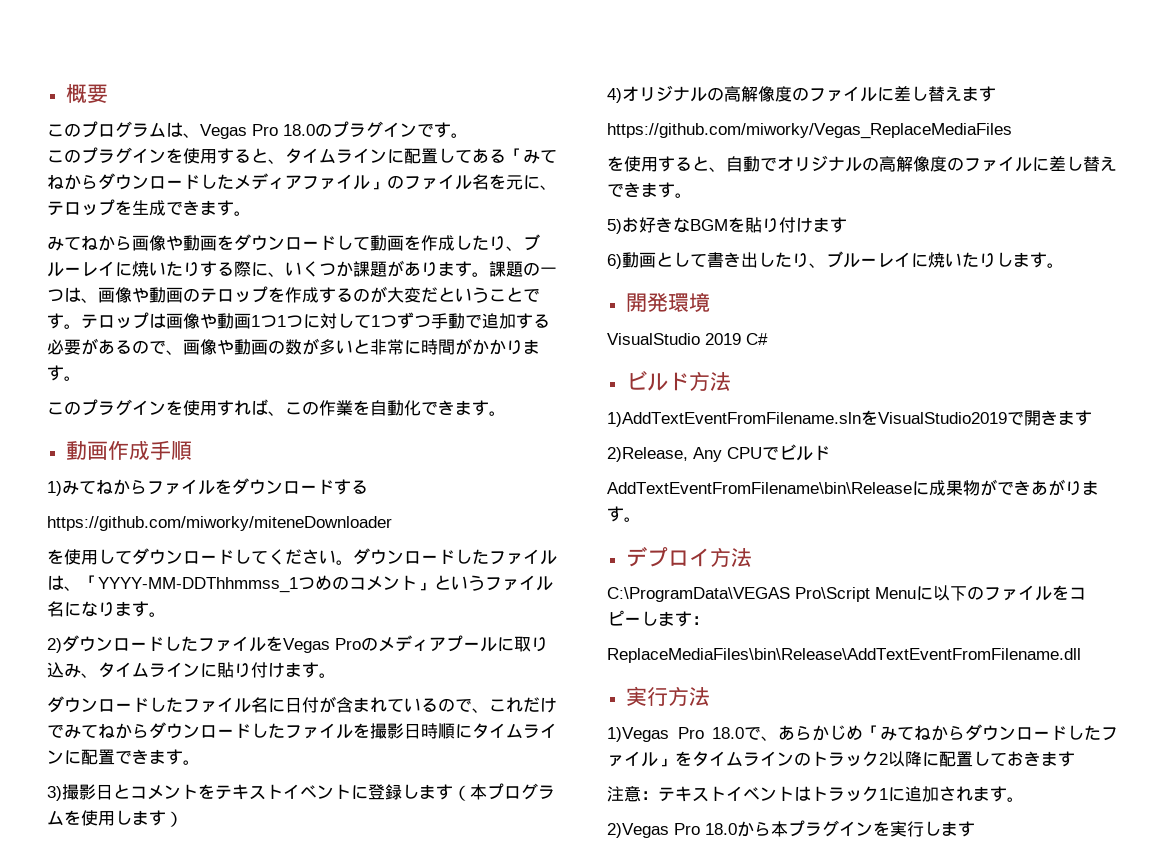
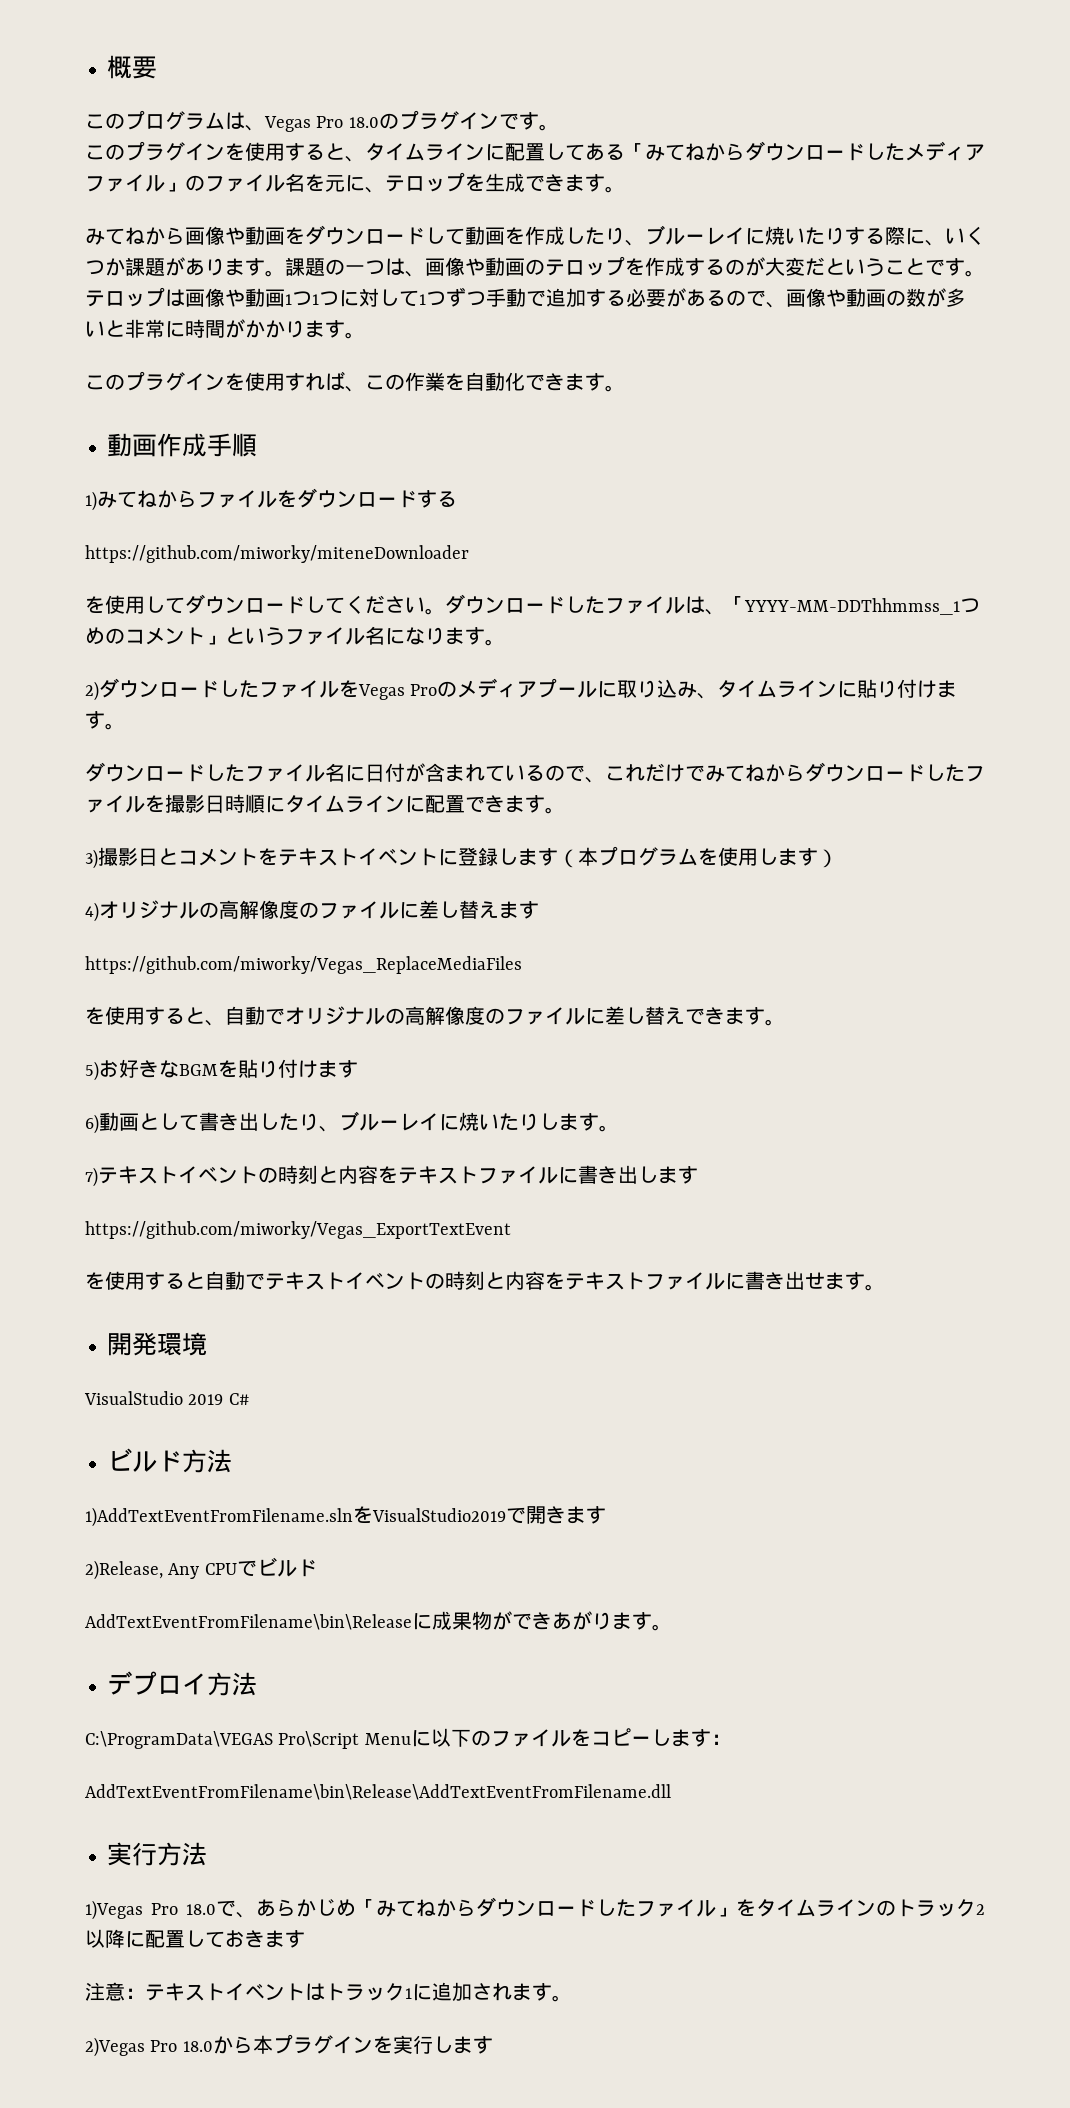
+ 7)テキストイベントの時刻と内容をテキストファイルに書き出します
+ https://github.com/miworky/Vegas_ExportTextEvent
+ を使用すると自動でテキストイベントの時刻と内容をテキストファイルに書き出せます。
- ReplaceMediaFiles\bin\Release\AddTextEventFromFilename.dll
+ AddTextEventFromFilename\bin\Release\AddTextEventFromFilename.dll

